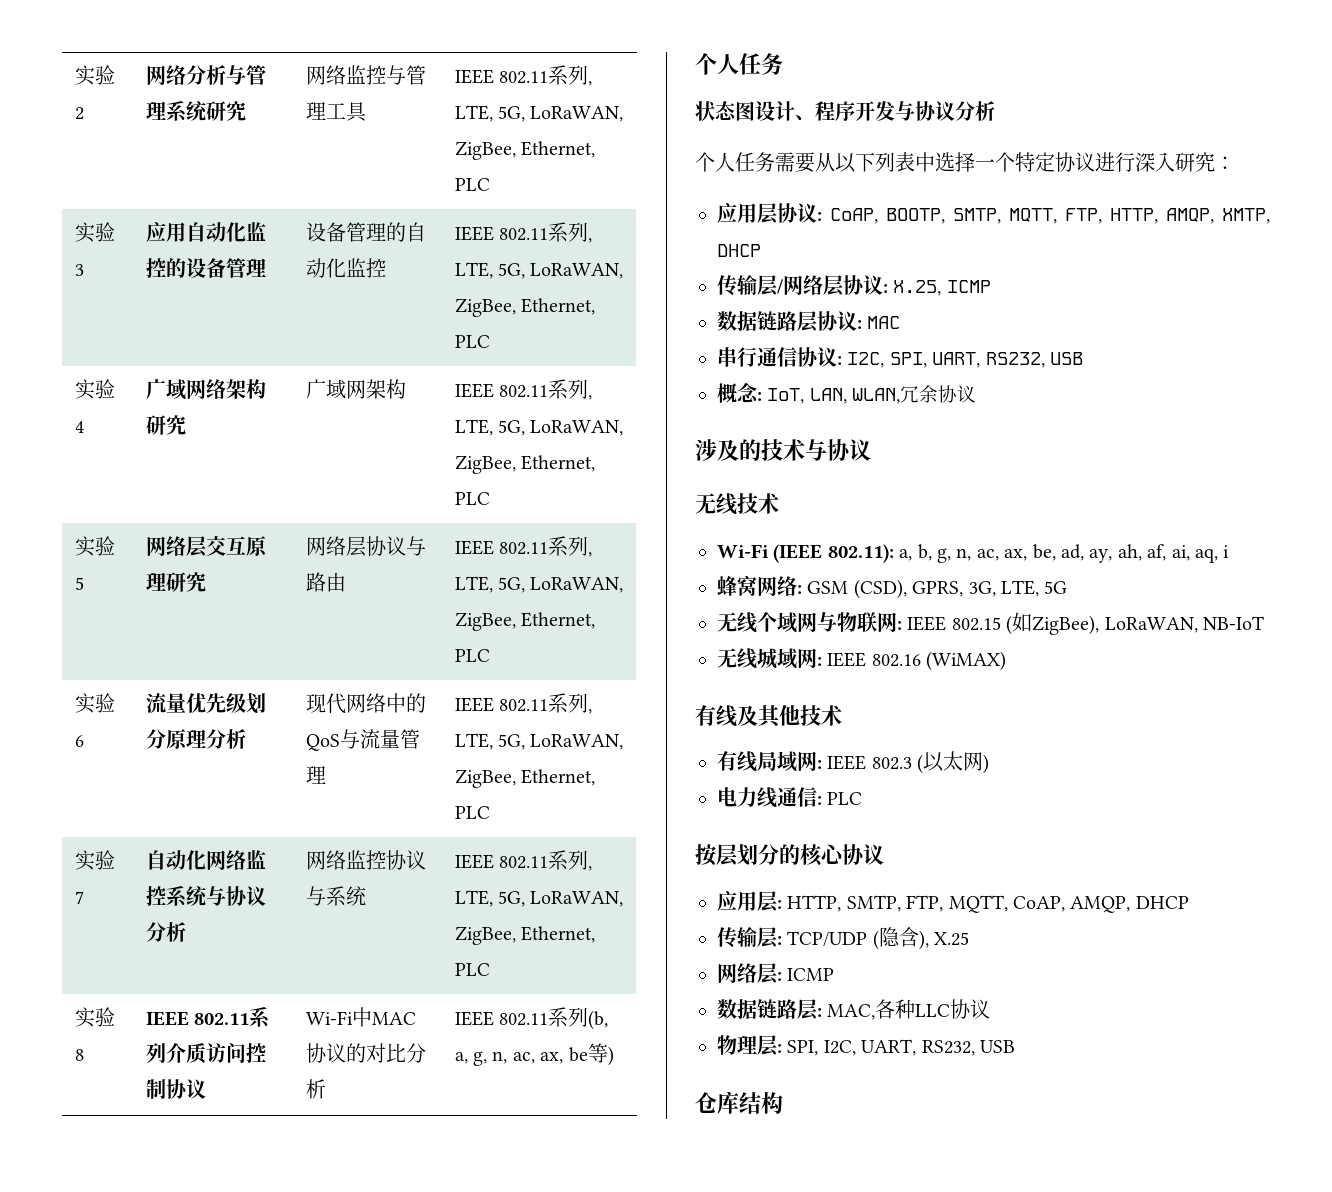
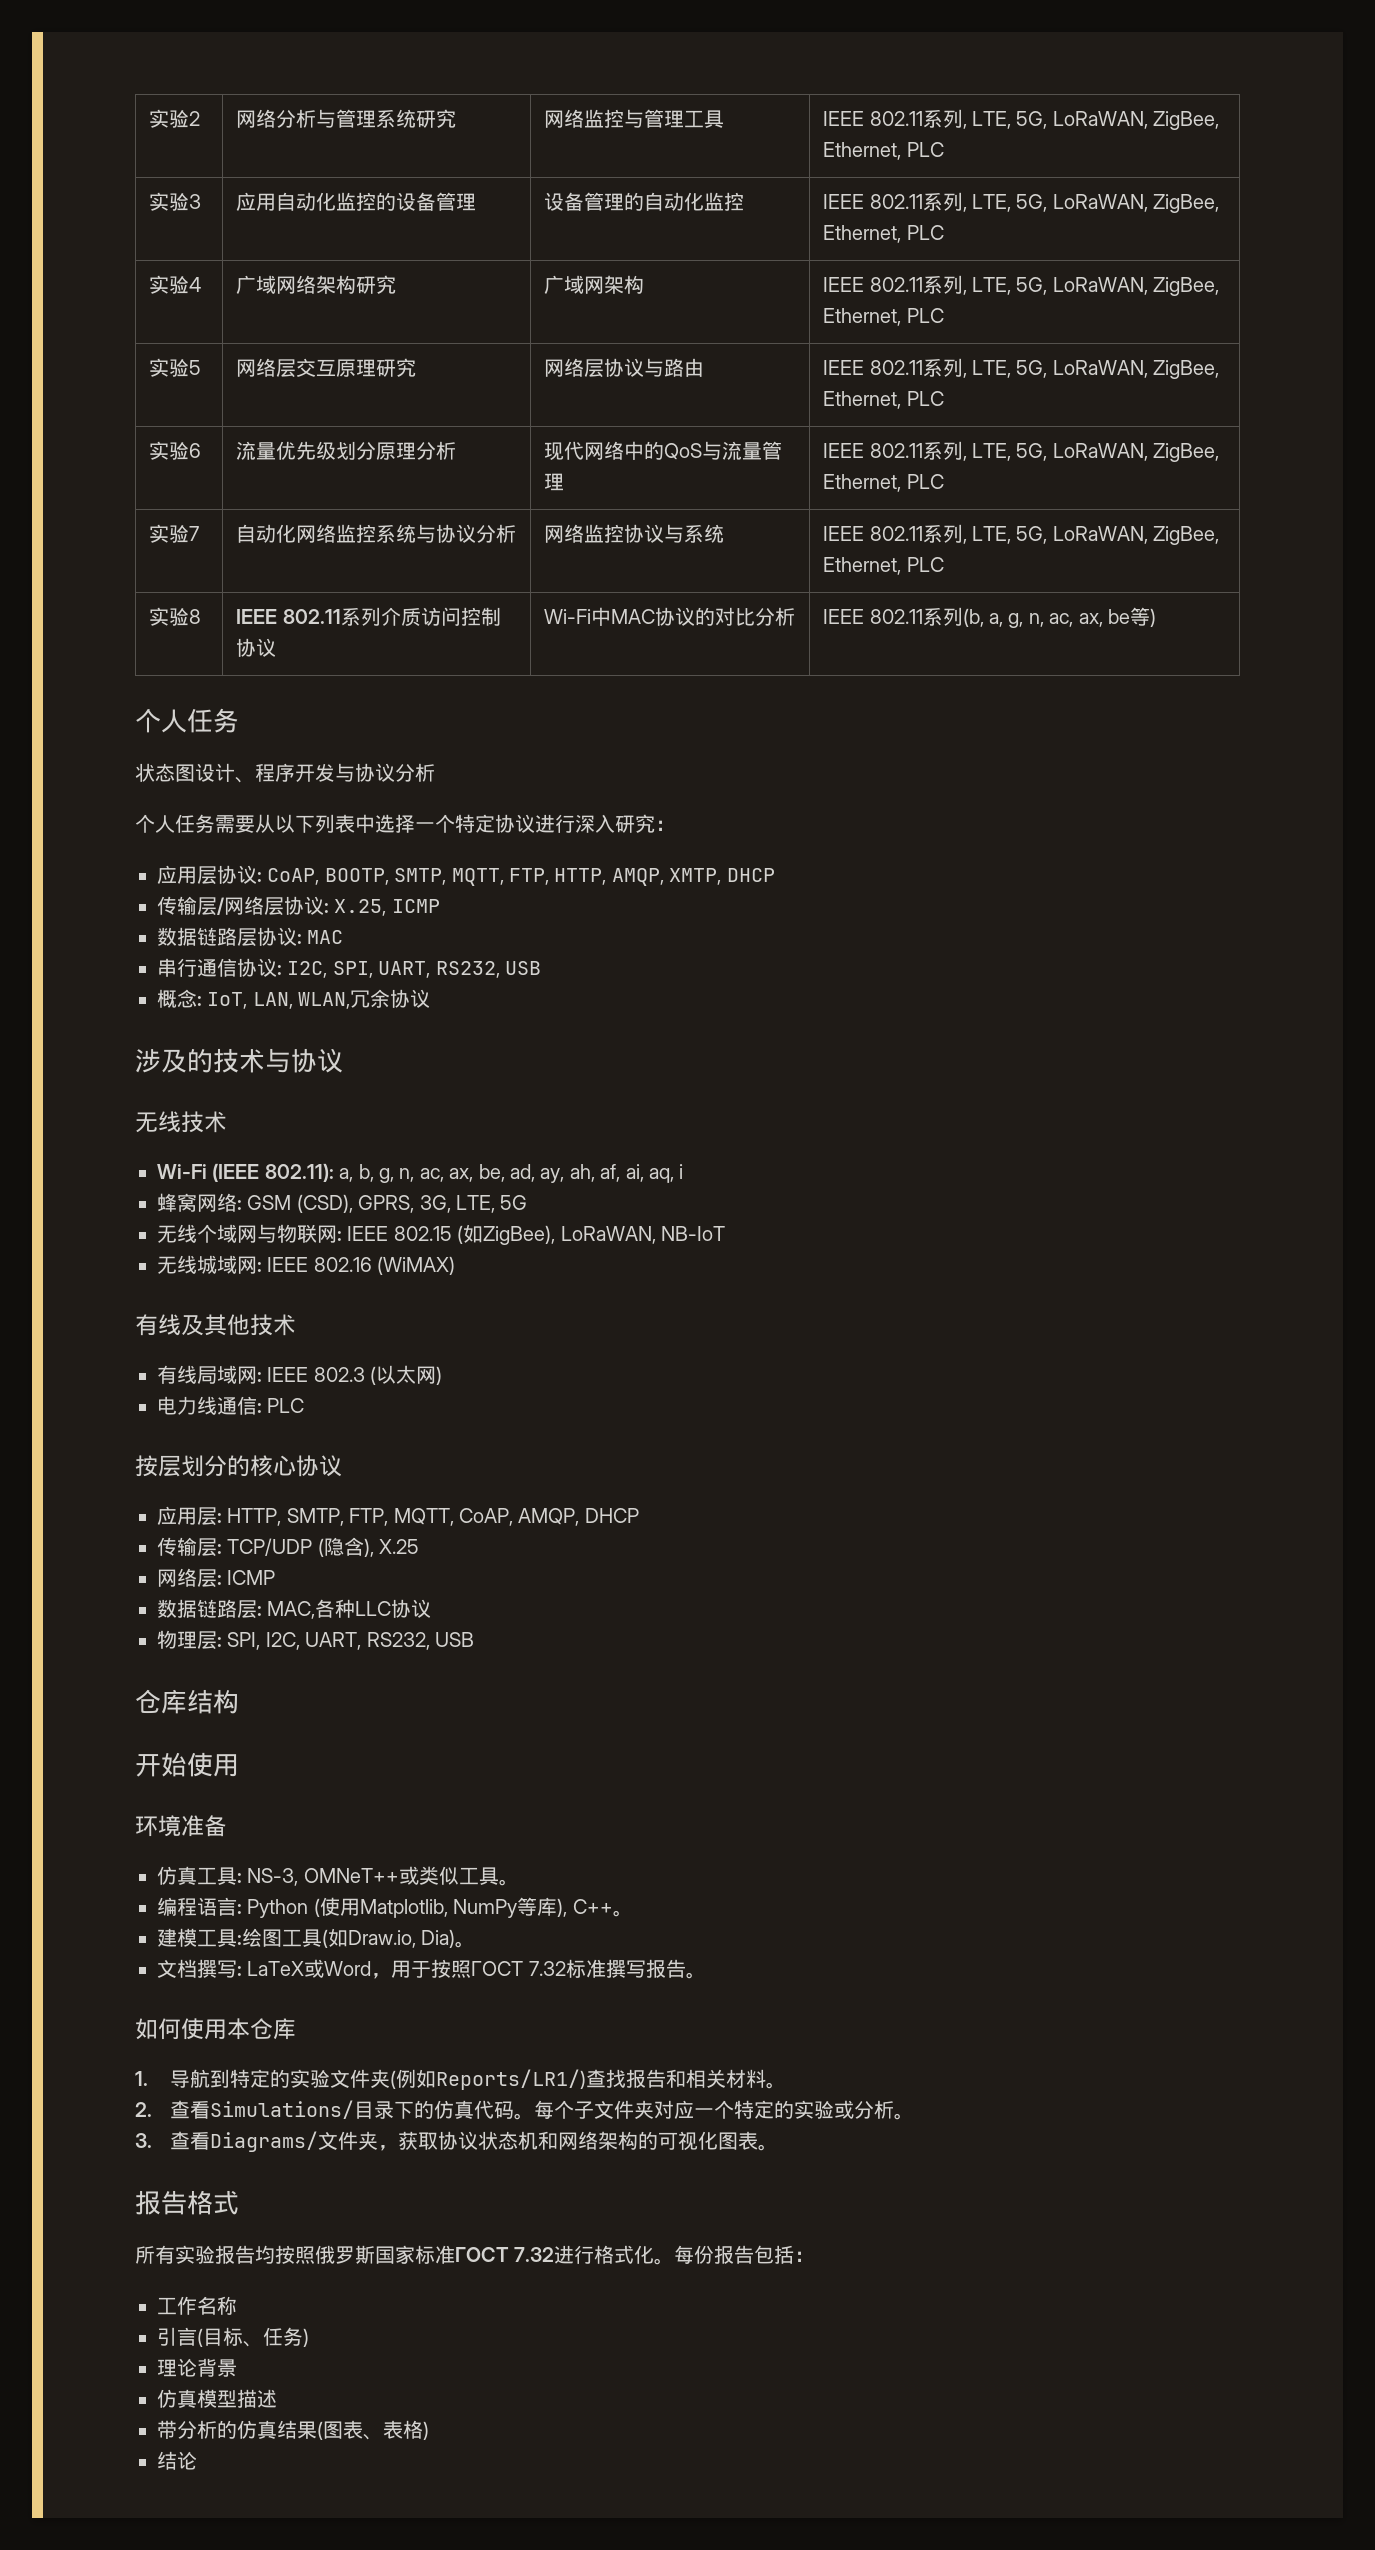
+ 开始使用
+ 环境准备
+ 仿真工具: NS-3, OMNeT++或类似工具。
+ 编程语言: Python (使用Matplotlib, NumPy等库), C++。
+ 建模工具:绘图工具(如Draw.io, Dia)。
+ 文档撰写: LaTeX或Word，用于按照ГОСТ 7.32标准撰写报告。
+ 如何使用本仓库
+ 1.导航到特定的实验文件夹(例如Reports/LR1/)查找报告和相关材料。
+ 2.查看Simulations/目录下的仿真代码。每个子文件夹对应一个特定的实验或分析。
+ 3.查看Diagrams/文件夹，获取协议状态机和网络架构的可视化图表。
+ 报告格式
+ 所有实验报告均按照俄罗斯国家标准ГОСТ 7.32进行格式化。每份报告包括：
+ 工作名称
+ 引言(目标、任务)
+ 理论背景
+ 仿真模型描述
+ 带分析的仿真结果(图表、表格)
+ 结论

